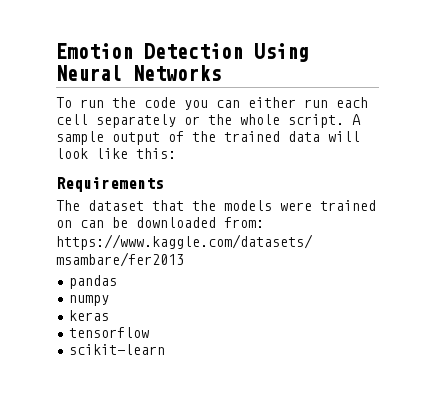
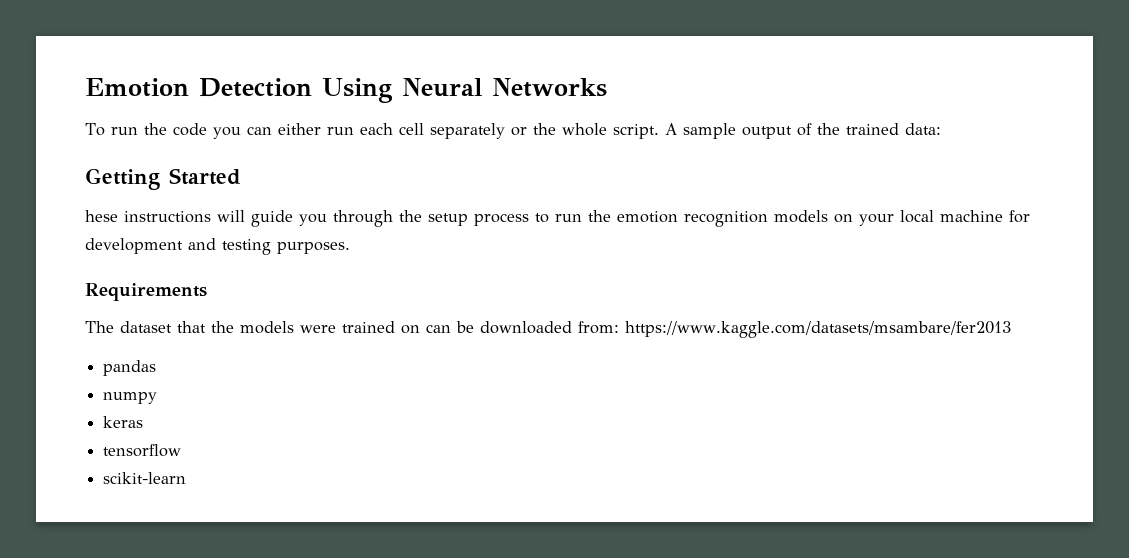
- A sample output of the trained data will look like this:
+ A sample output of the trained data:
+ Getting Started
+ hese instructions will guide you through the setup process to run the emotion recognition models on your local machine for development and testing purposes.

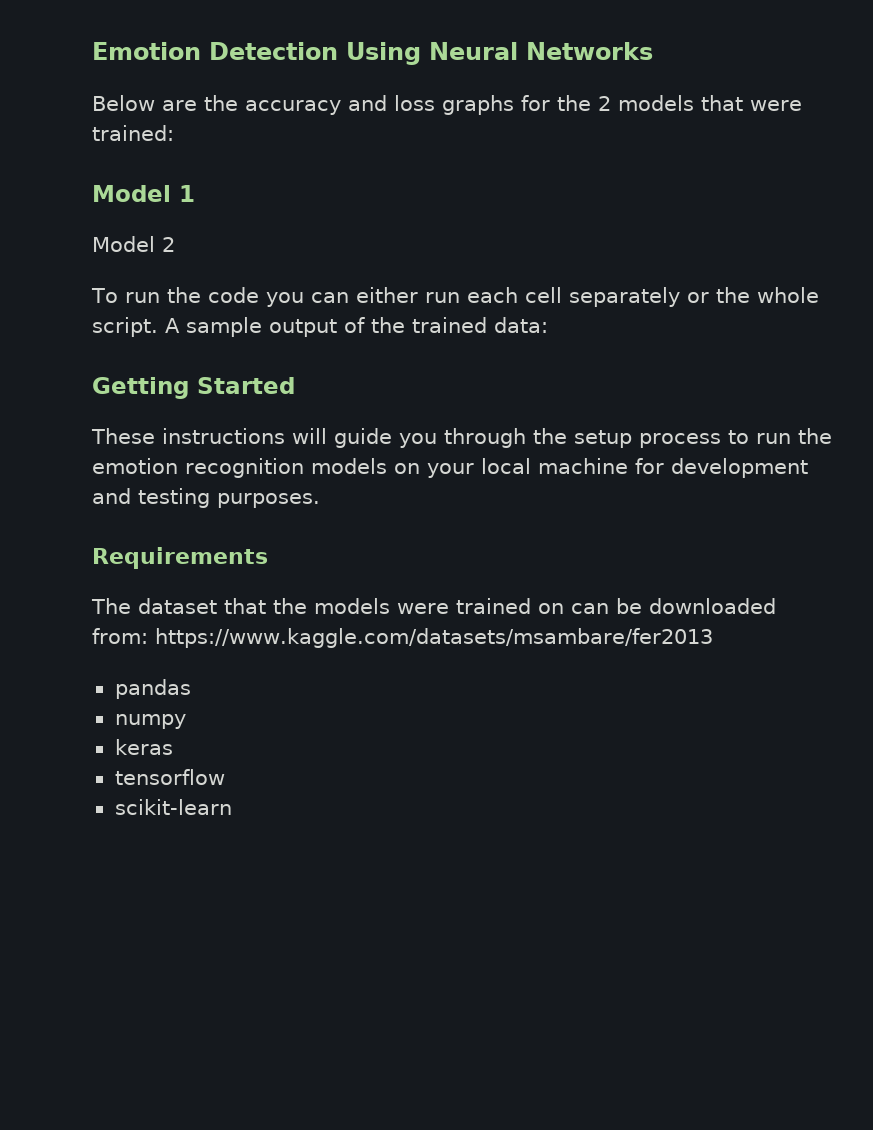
+ Below are the accuracy and loss graphs for the 2 models that were trained:
+ Model 1
+ Model 2
- hese instructions will guide you through the setup process to run the emotion recognition models on your local machine for development and testing purposes.
+ These instructions will guide you through the setup process to run the emotion recognition models on your local machine for development and testing purposes.

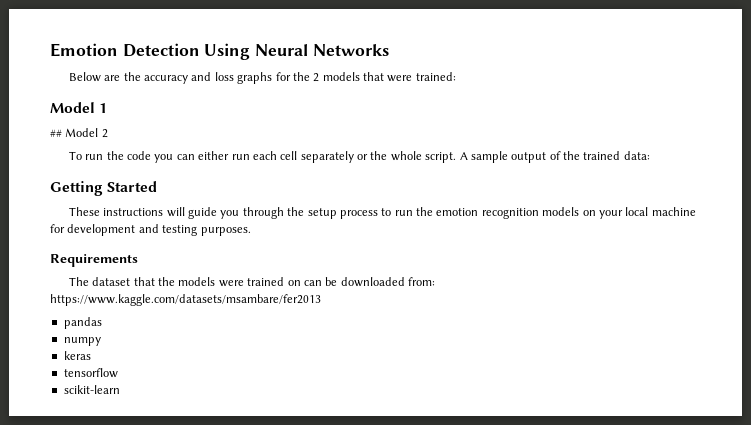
- Model 2
+ ## Model 2

